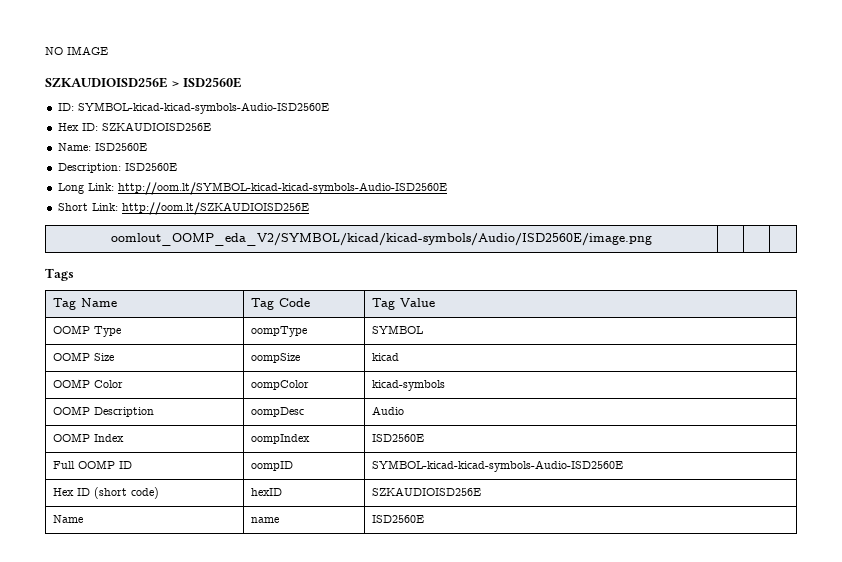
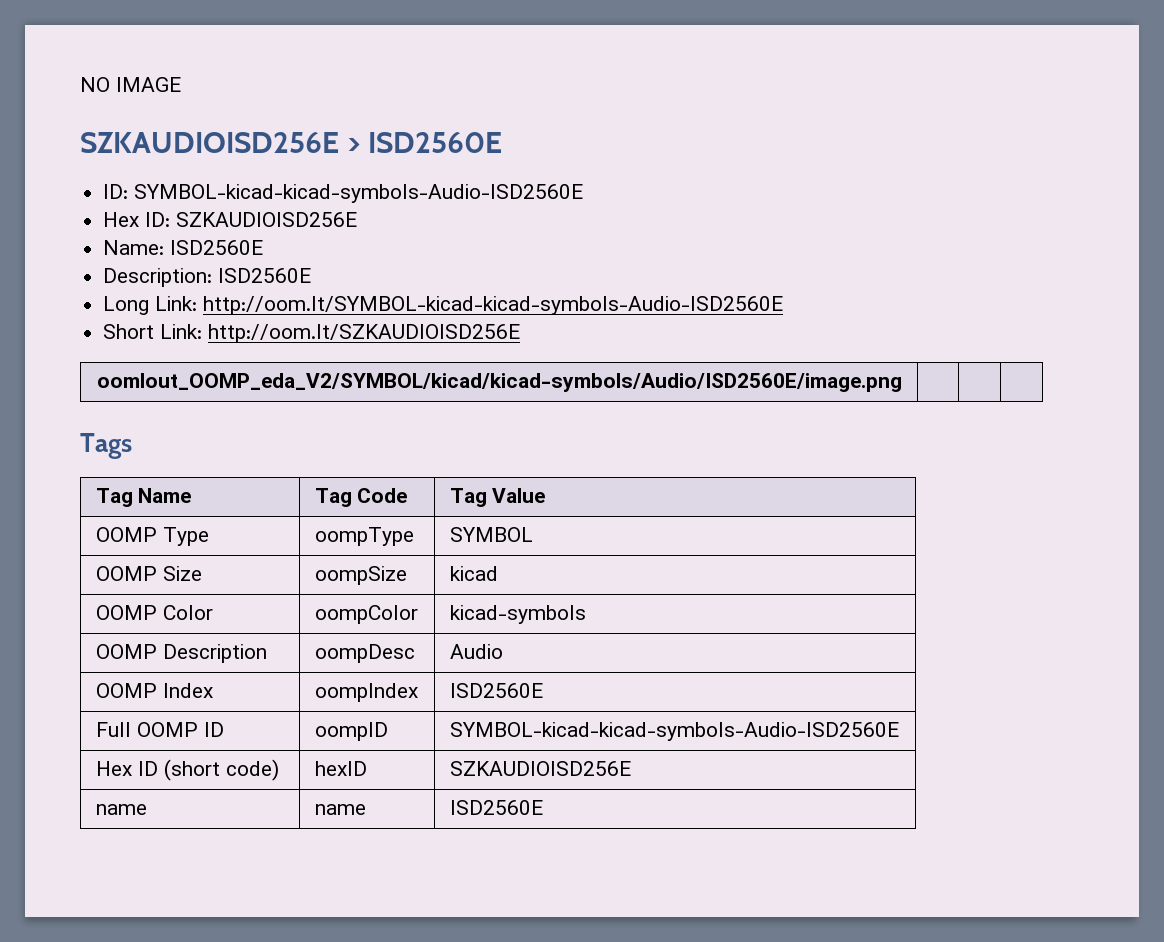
- Name | name | ISD2560E
+ name | name | ISD2560E

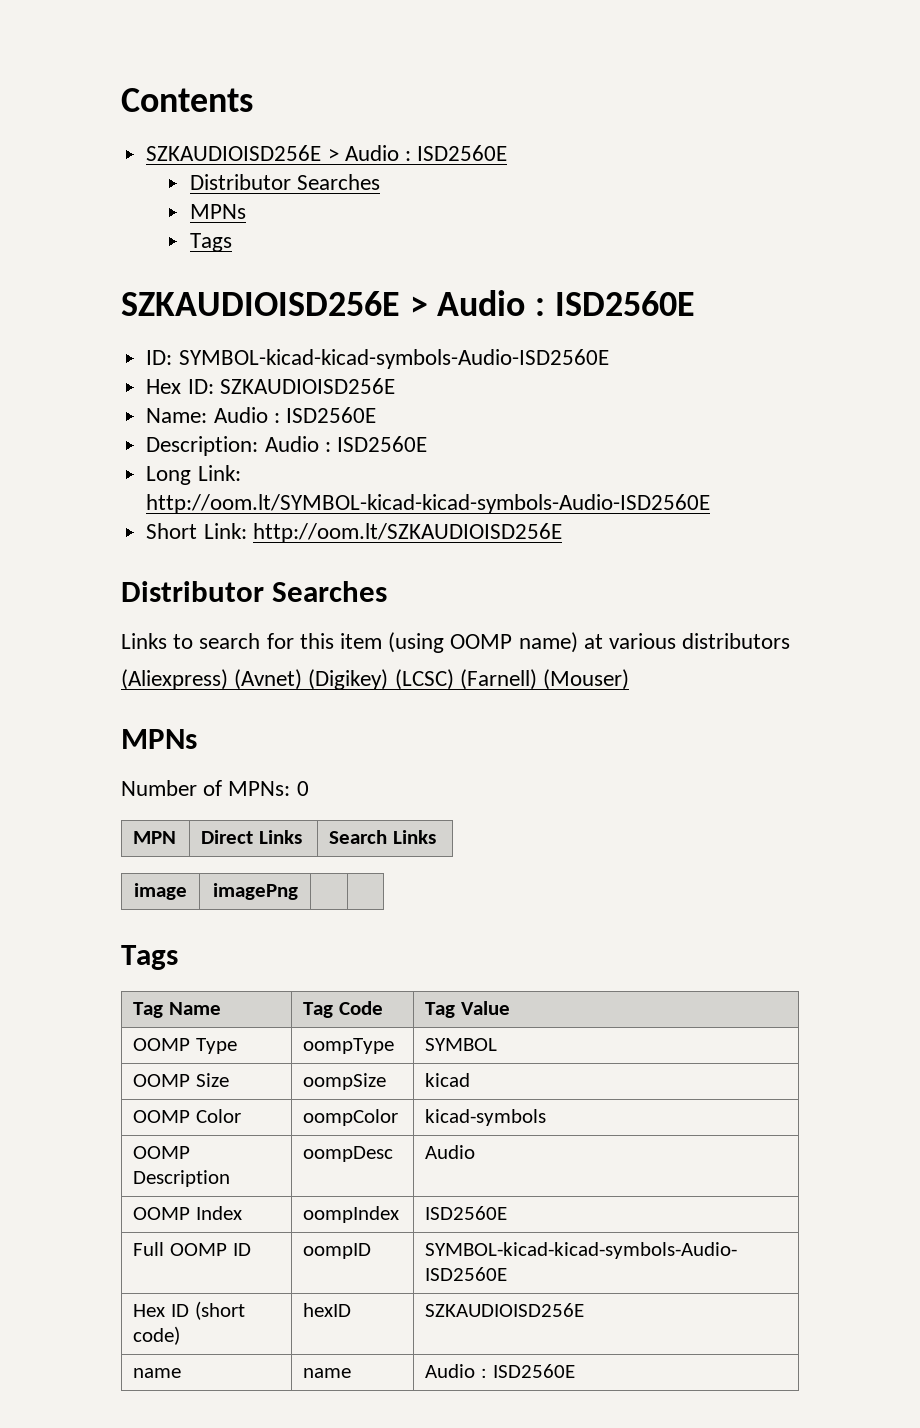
- NO IMAGE
- SZKAUDIOISD256E > ISD2560E
+ Contents
+ SZKAUDIOISD256E > Audio : ISD2560E
+ Distributor Searches
+ MPNs
+ Tags
+ SZKAUDIOISD256E > Audio : ISD2560E
- Name: ISD2560E
+ Name: Audio : ISD2560E
- Description: ISD2560E
+ Description: Audio : ISD2560E
  Short Link: http://oom.lt/SZKAUDIOISD256E
- oomlout_OOMP_eda_V2/SYMBOL/kicad/kicad-symbols/Audio/ISD2560E/image.png | | |
+ Distributor Searches
+ Links to search for this item (using OOMP name) at various distributors
+ (Aliexpress) (Avnet) (Digikey) (LCSC) (Farnell) (Mouser)
+ MPNs
+ Number of MPNs: 0
+ MPN | Direct Links | Search Links
+ image | imagePng | |
- name | name | ISD2560E
+ name | name | Audio : ISD2560E

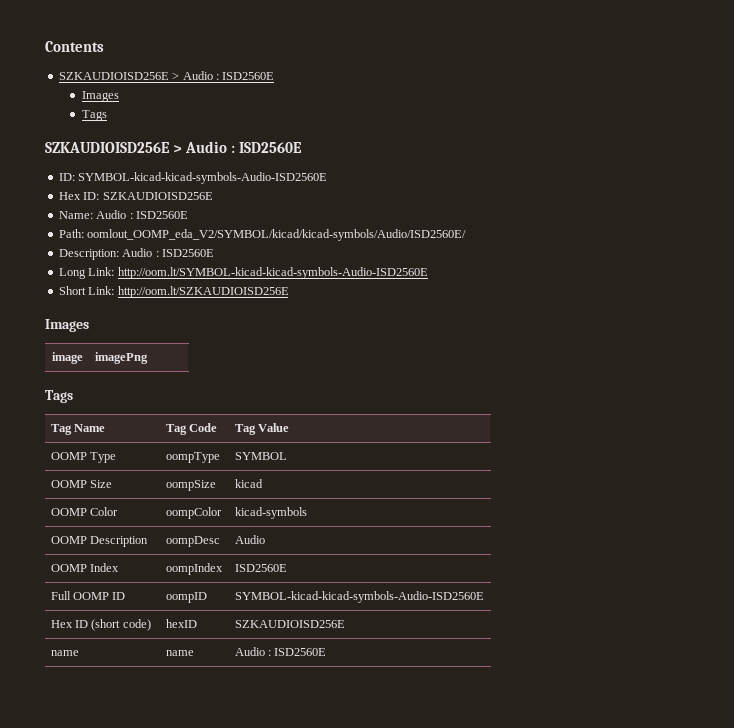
  Contents
  SZKAUDIOISD256E > Audio : ISD2560E
- Distributor Searches
- MPNs
+ Images
+ Path: oomlout_OOMP_eda_V2/SYMBOL/kicad/kicad-symbols/Audio/ISD2560E/
  Short Link: http://oom.lt/SZKAUDIOISD256E
- Distributor Searches
- Links to search for this item (using OOMP name) at various distributors
- (Aliexpress) (Avnet) (Digikey) (LCSC) (Farnell) (Mouser)
- MPNs
- Number of MPNs: 0
- MPN | Direct Links | Search Links
+ Images

